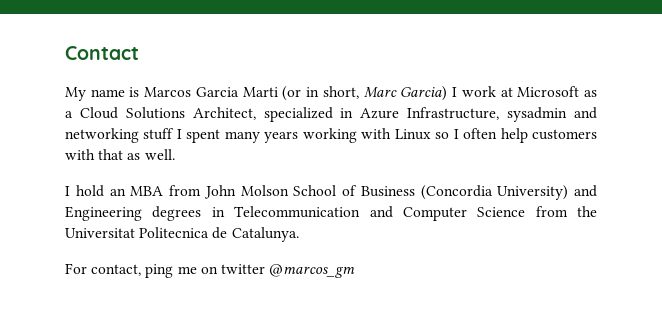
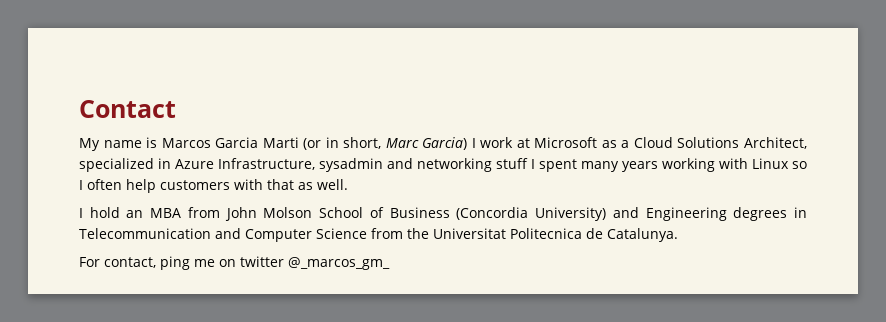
- For contact, ping me on twitter @marcos_gm
+ For contact, ping me on twitter @_marcos_gm_

